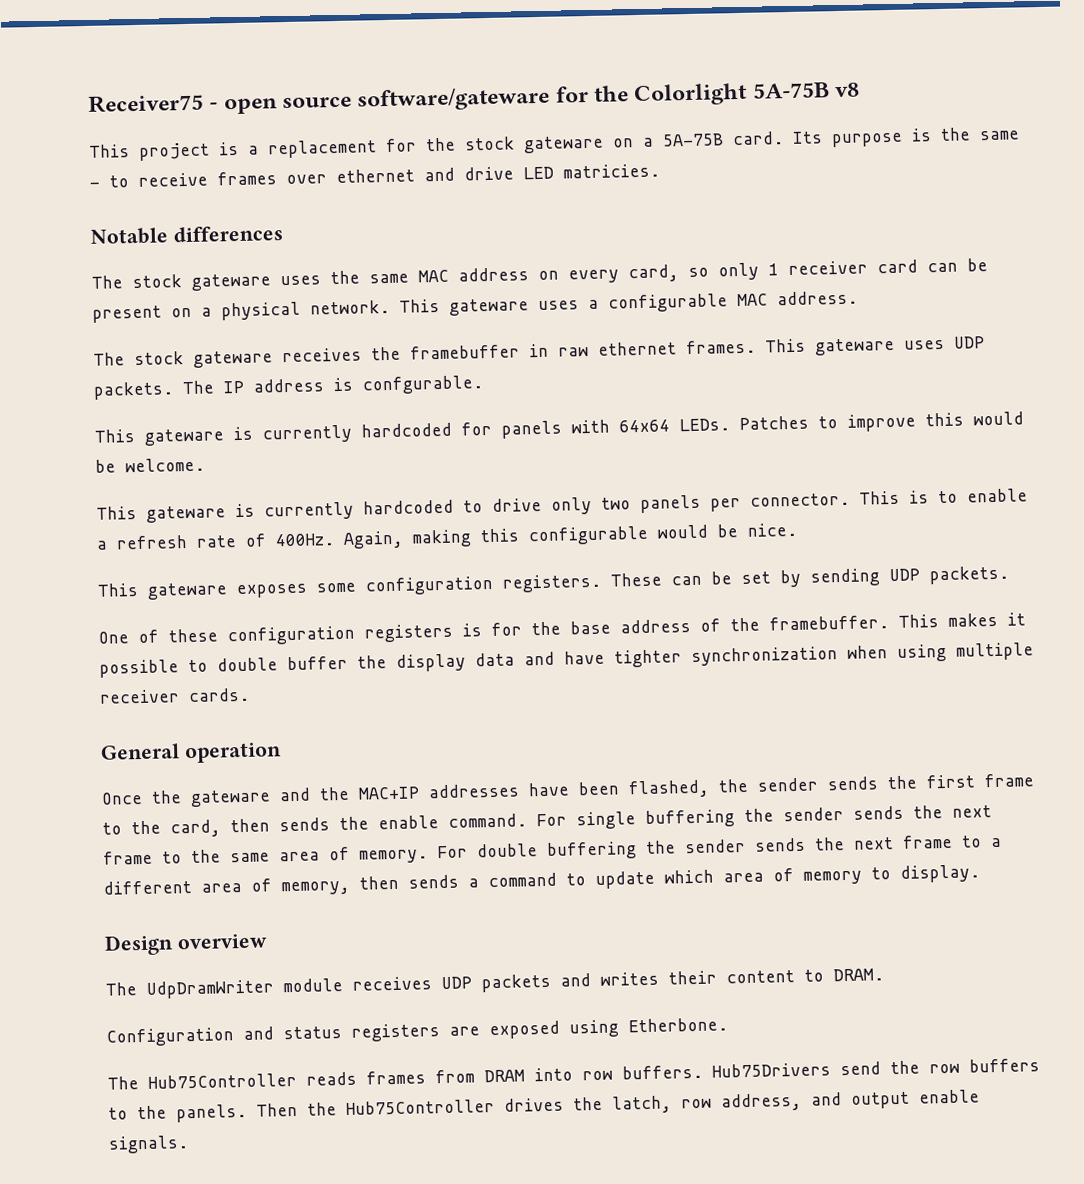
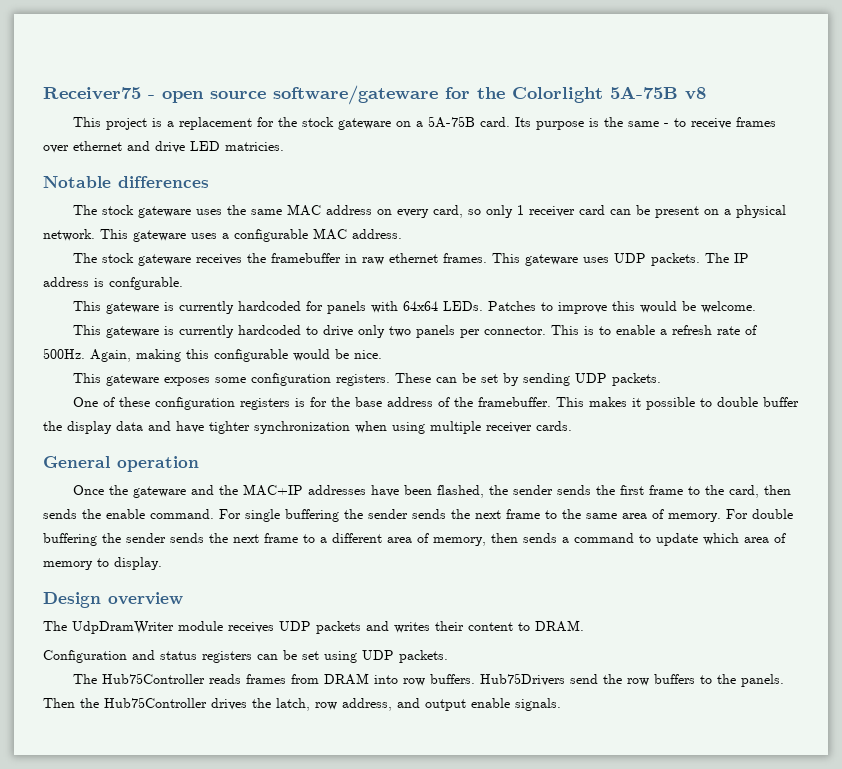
- This is to enable a refresh rate of 400Hz.
+ This is to enable a refresh rate of 500Hz.
- Configuration and status registers are exposed using Etherbone.
+ Configuration and status registers can be set using UDP packets.

